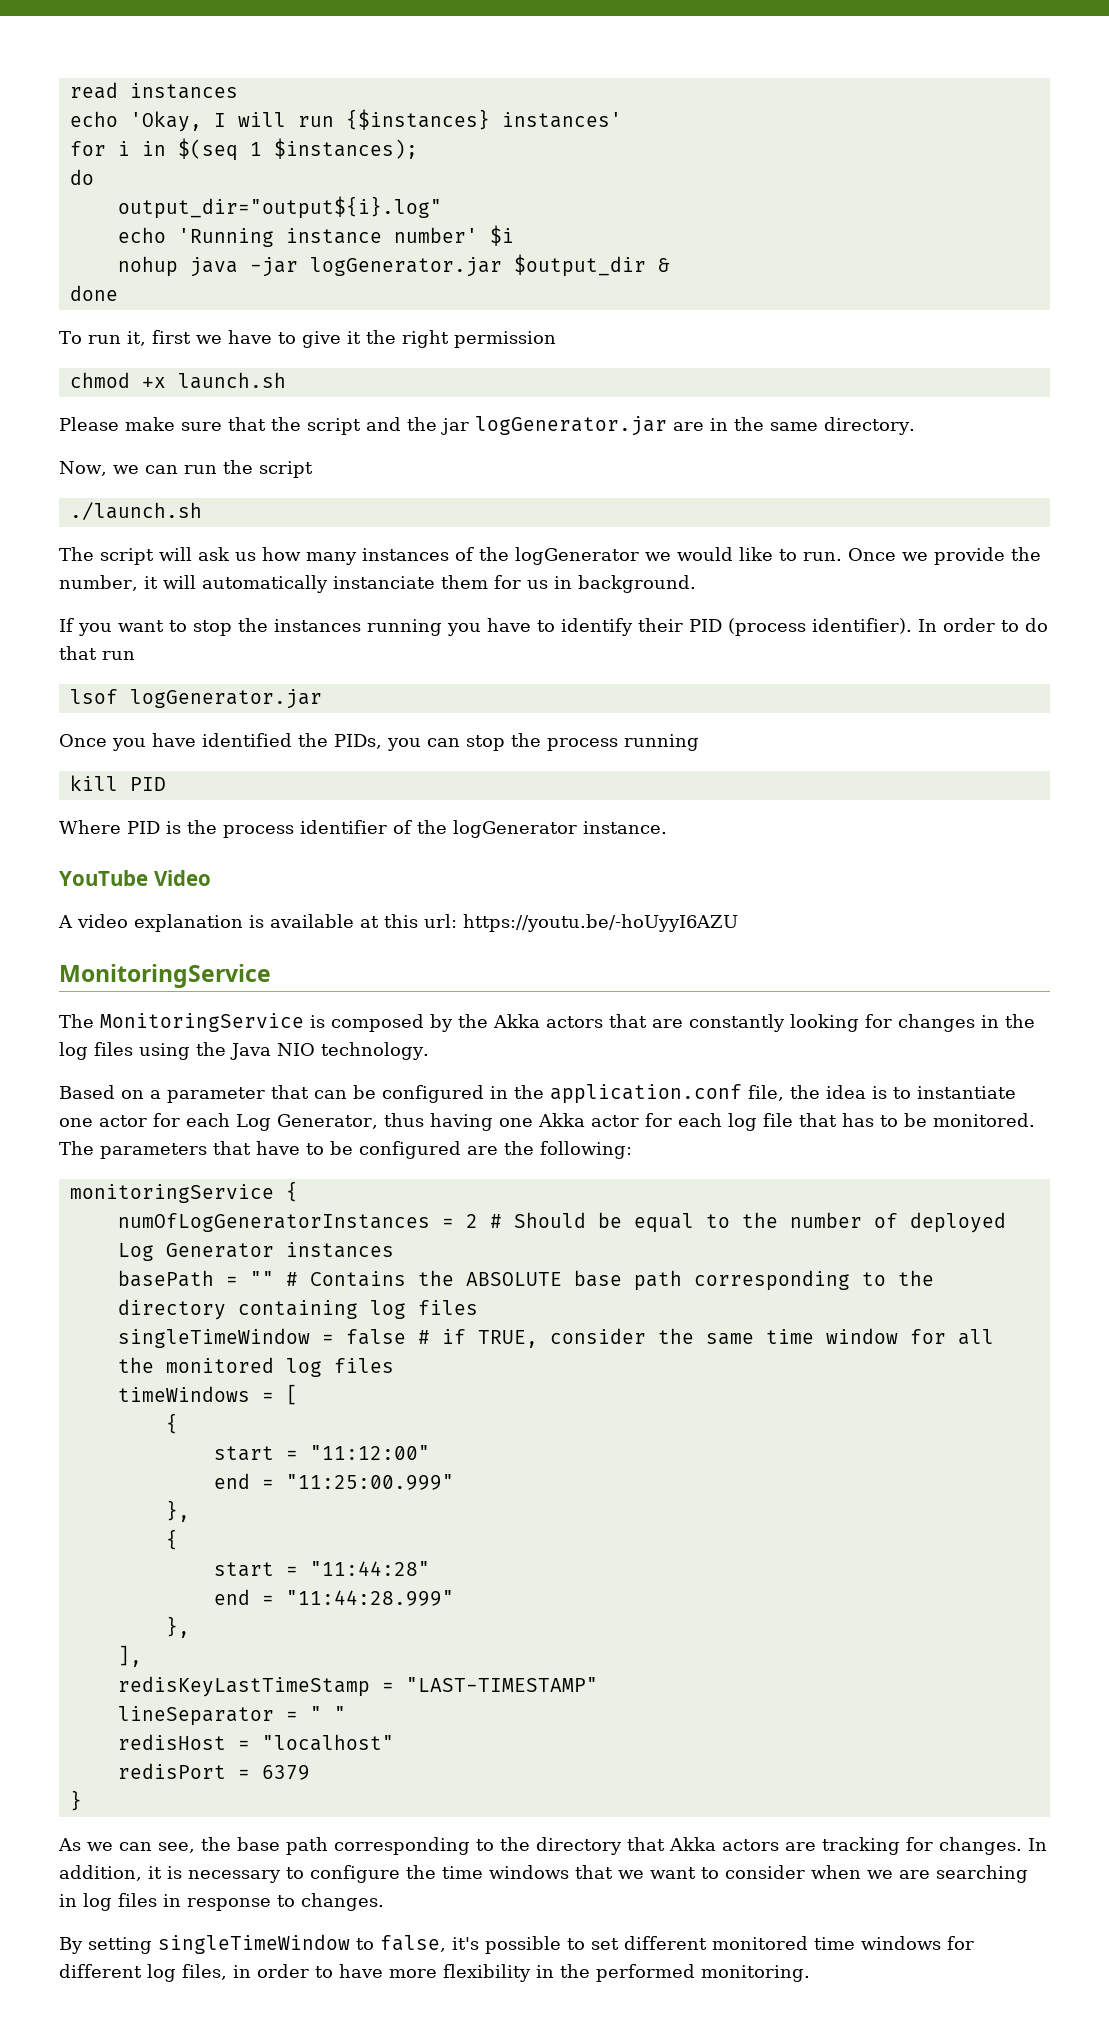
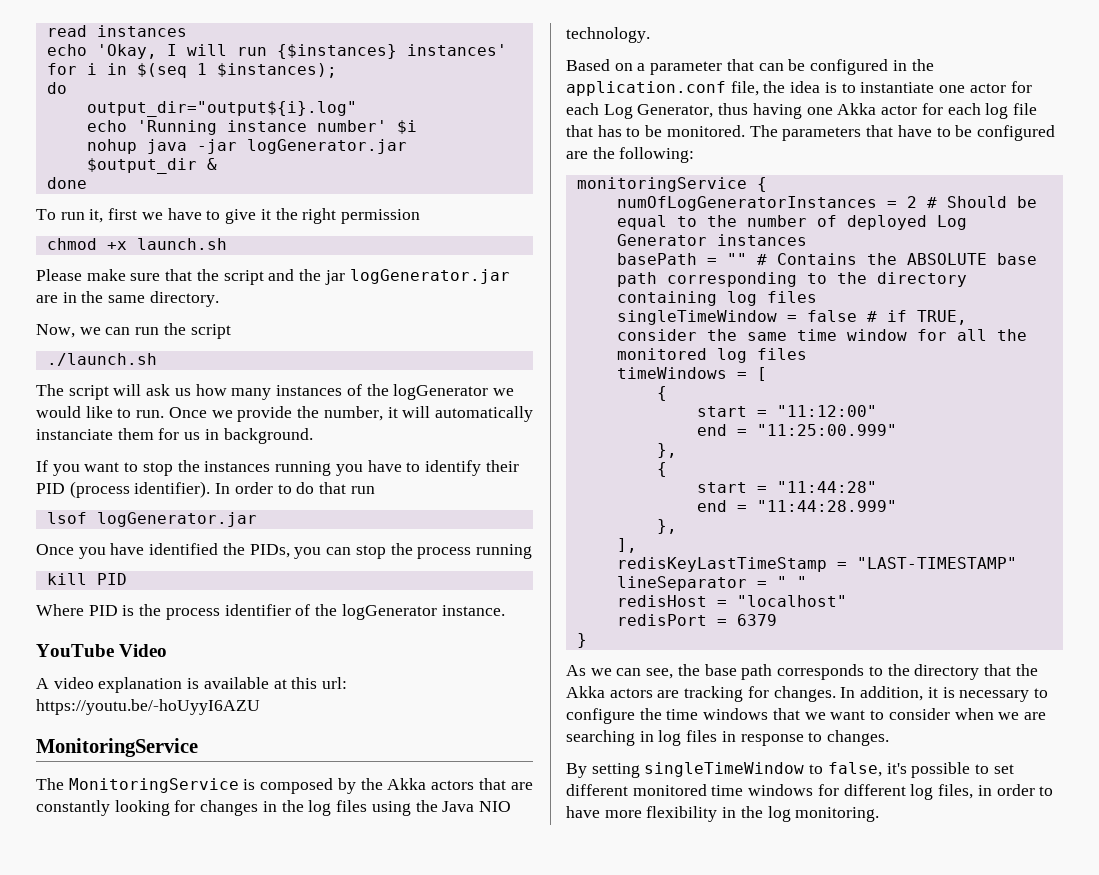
- As we can see, the base path corresponding to the directory that Akka actors are tracking for changes.
+ As we can see, the base path corresponds to the directory that the Akka actors are tracking for changes.
- By setting singleTimeWindow to false, it's possible to set different monitored time windows for different log files, in order to have more flexibility in the performed monitoring.
+ By setting singleTimeWindow to false, it's possible to set different monitored time windows for different log files, in order to have more flexibility in the log monitoring.

